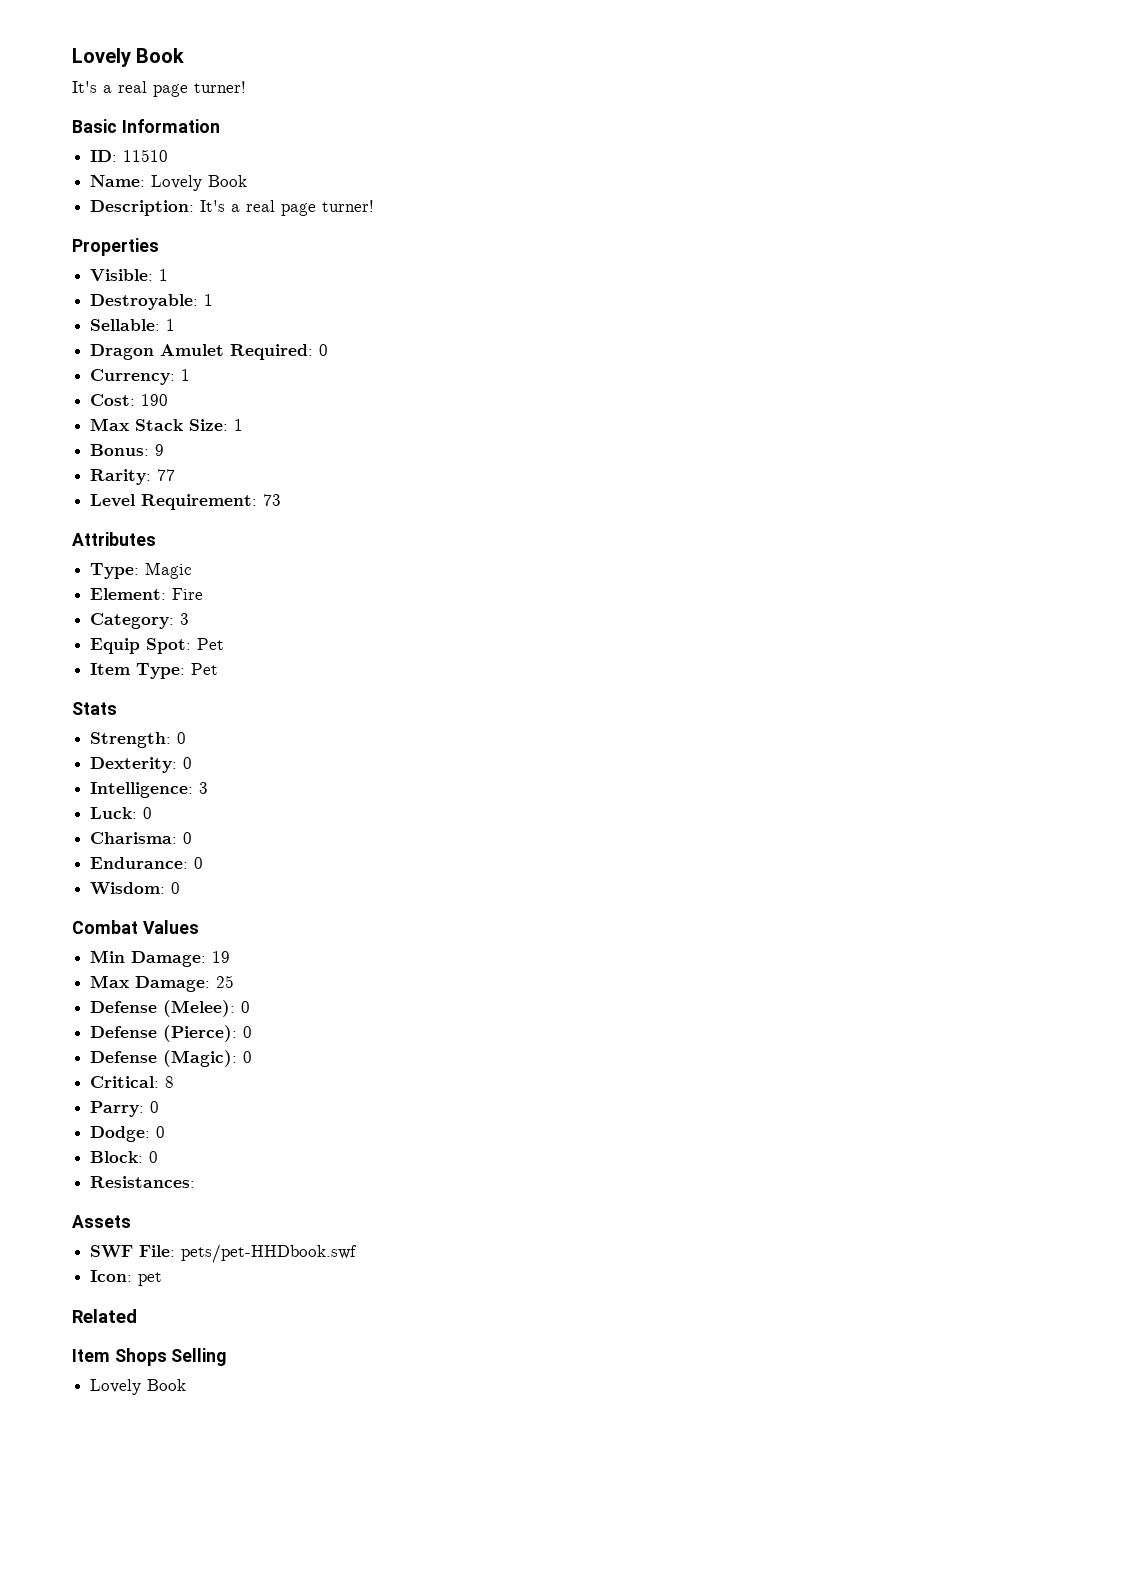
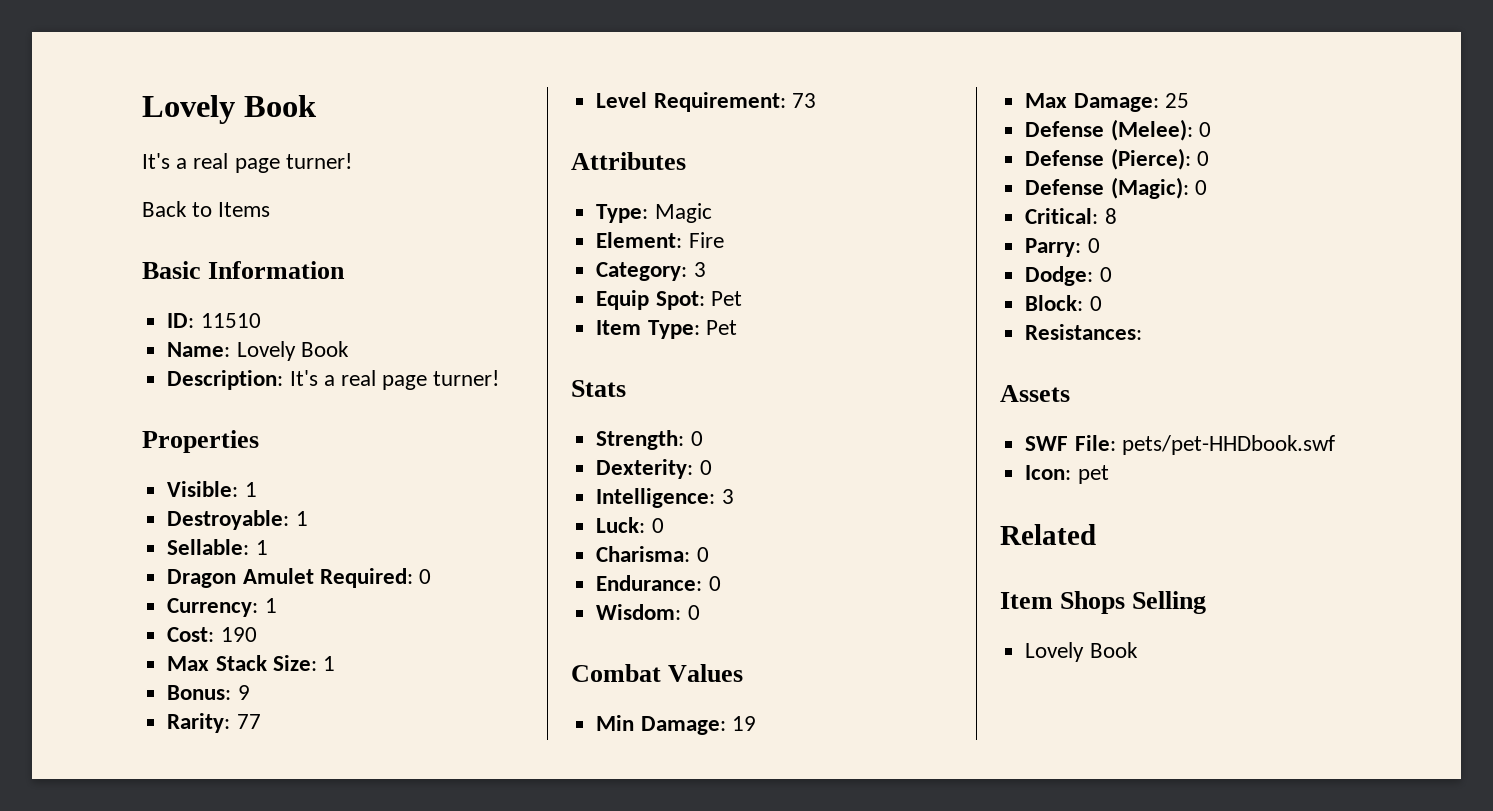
+ Back to Items

